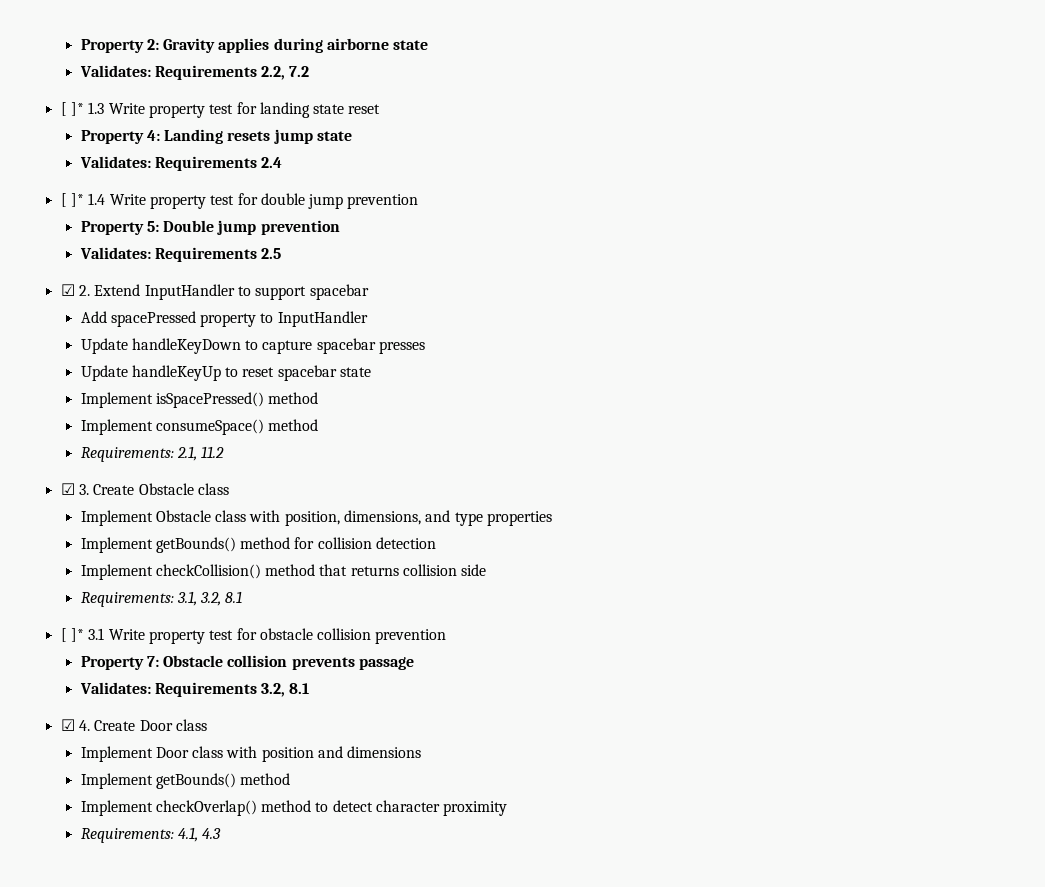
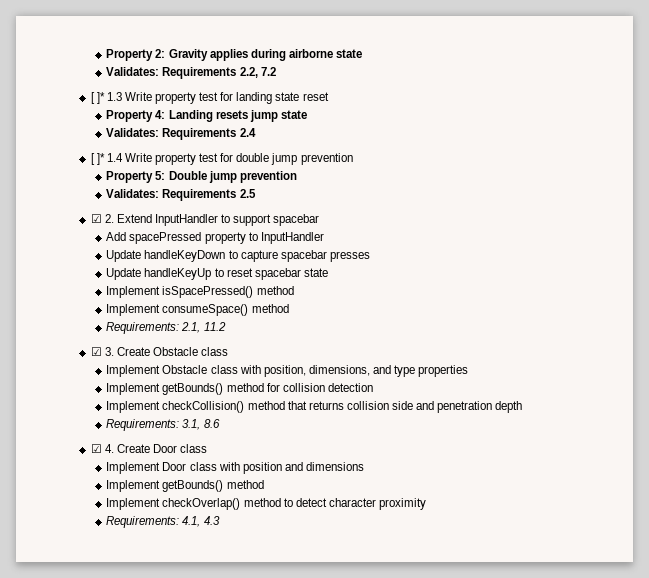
- Implement checkCollision() method that returns collision side
+ Implement checkCollision() method that returns collision side and penetration depth
- Requirements: 3.1, 3.2, 8.1
- [ ]* 3.1 Write property test for obstacle collision prevention
- Property 7: Obstacle collision prevents passage
- Validates: Requirements 3.2, 8.1
+ Requirements: 3.1, 8.6

